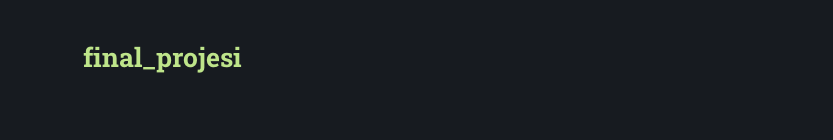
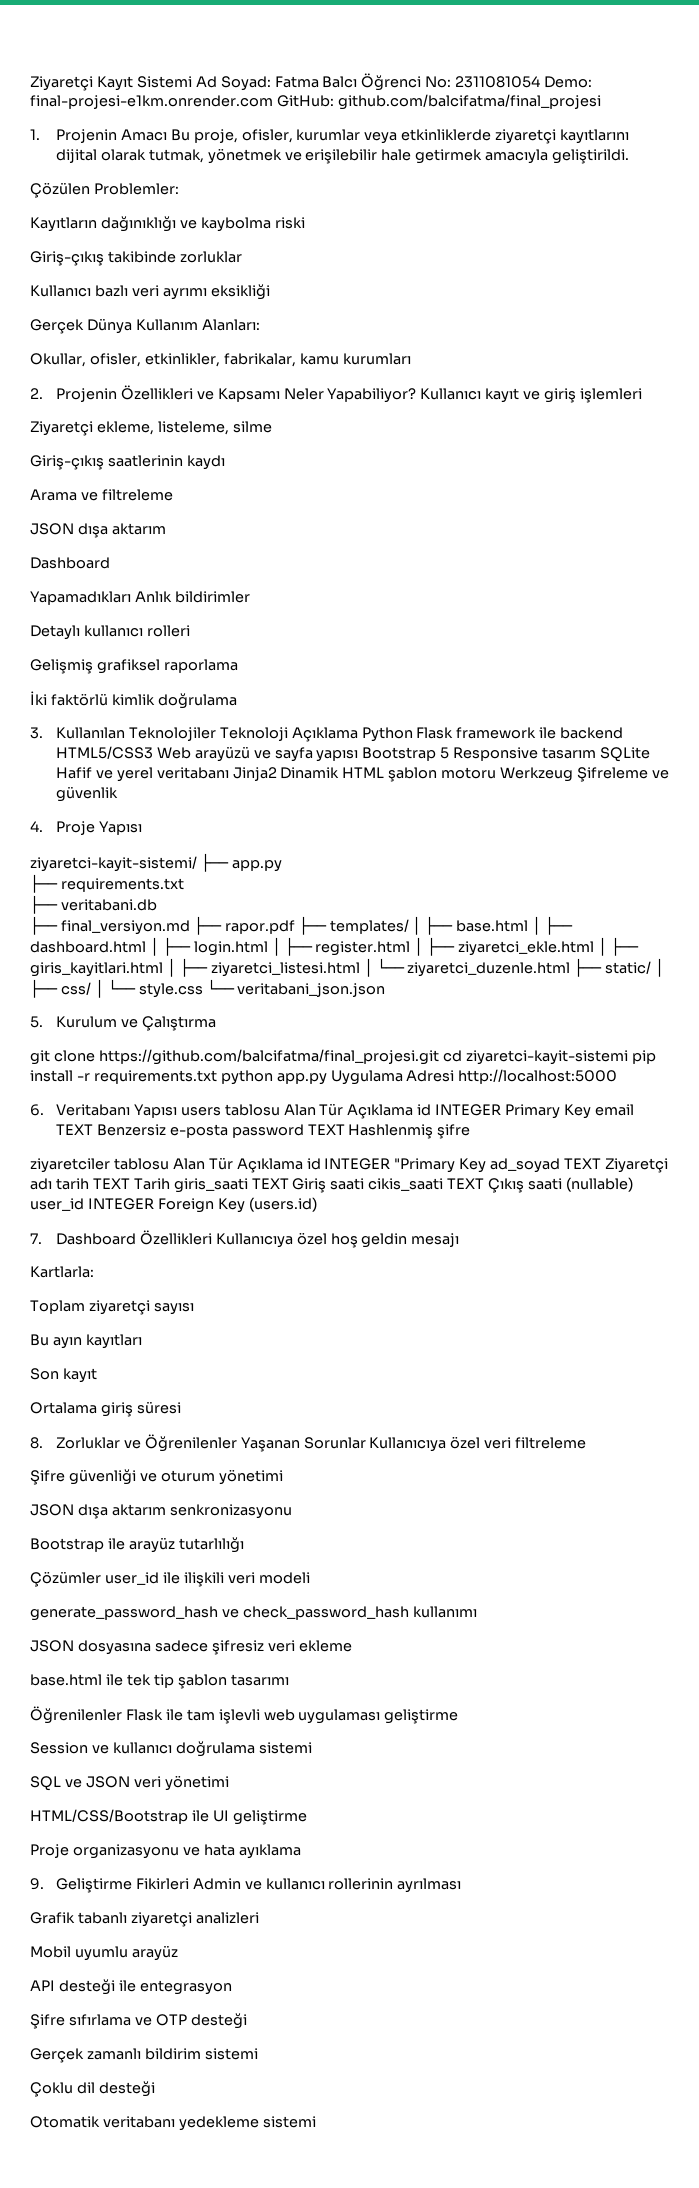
- final_projesi
+ Ziyaretçi Kayıt Sistemi Ad Soyad: Fatma Balcı Öğrenci No: 2311081054 Demo: final-projesi-e1km.onrender.com GitHub: github.com/balcifatma/final_projesi
+ 1. Projenin Amacı Bu proje, ofisler, kurumlar veya etkinliklerde ziyaretçi kayıtlarını dijital olarak tutmak, yönetmek ve erişilebilir hale getirmek amacıyla geliştirildi.
+ Çözülen Problemler:
+ Kayıtların dağınıklığı ve kaybolma riski
+ Giriş-çıkış takibinde zorluklar
+ Kullanıcı bazlı veri ayrımı eksikliği
+ Gerçek Dünya Kullanım Alanları:
+ Okullar, ofisler, etkinlikler, fabrikalar, kamu kurumları
+ 2. Projenin Özellikleri ve Kapsamı Neler Yapabiliyor? Kullanıcı kayıt ve giriş işlemleri
+ Ziyaretçi ekleme, listeleme, silme
+ Giriş-çıkış saatlerinin kaydı
+ Arama ve filtreleme
+ JSON dışa aktarım
+ Dashboard
+ Yapamadıkları Anlık bildirimler
+ Detaylı kullanıcı rolleri
+ Gelişmiş grafiksel raporlama
+ İki faktörlü kimlik doğrulama
+ 3. Kullanılan Teknolojiler Teknoloji Açıklama Python Flask framework ile backend HTML5/CSS3 Web arayüzü ve sayfa yapısı Bootstrap 5 Responsive tasarım SQLite Hafif ve yerel veritabanı Jinja2 Dinamik HTML şablon motoru Werkzeug Şifreleme ve güvenlik
+ 4. Proje Yapısı
+ ziyaretci-kayit-sistemi/ ├── app.py
+ ├── requirements.txt
+ ├── veritabani.db
+ ├── final_versiyon.md ├── rapor.pdf ├── templates/ │ ├── base.html │ ├── dashboard.html │ ├── login.html │ ├── register.html │ ├── ziyaretci_ekle.html │ ├── giris_kayitlari.html │ ├── ziyaretci_listesi.html │ └── ziyaretci_duzenle.html ├── static/ │ ├── css/ │ └── style.css └── veritabani_json.json
+ 5. Kurulum ve Çalıştırma
+ git clone https://github.com/balcifatma/final_projesi.git cd ziyaretci-kayit-sistemi pip install -r requirements.txt python app.py Uygulama Adresi http://localhost:5000
+ 6. Veritabanı Yapısı users tablosu Alan Tür Açıklama id INTEGER Primary Key email TEXT Benzersiz e-posta password TEXT Hashlenmiş şifre
+ ziyaretciler tablosu Alan Tür Açıklama id INTEGER "Primary Key ad_soyad TEXT Ziyaretçi adı tarih TEXT Tarih giris_saati TEXT Giriş saati cikis_saati TEXT Çıkış saati (nullable) user_id INTEGER Foreign Key (users.id)
+ 7. Dashboard Özellikleri Kullanıcıya özel hoş geldin mesajı
+ Kartlarla:
+ Toplam ziyaretçi sayısı
+ Bu ayın kayıtları
+ Son kayıt
+ Ortalama giriş süresi
+ 8. Zorluklar ve Öğrenilenler Yaşanan Sorunlar Kullanıcıya özel veri filtreleme
+ Şifre güvenliği ve oturum yönetimi
+ JSON dışa aktarım senkronizasyonu
+ Bootstrap ile arayüz tutarlılığı
+ Çözümler user_id ile ilişkili veri modeli
+ generate_password_hash ve check_password_hash kullanımı
+ JSON dosyasına sadece şifresiz veri ekleme
+ base.html ile tek tip şablon tasarımı
+ Öğrenilenler Flask ile tam işlevli web uygulaması geliştirme
+ Session ve kullanıcı doğrulama sistemi
+ SQL ve JSON veri yönetimi
+ HTML/CSS/Bootstrap ile UI geliştirme
+ Proje organizasyonu ve hata ayıklama
+ 9. Geliştirme Fikirleri Admin ve kullanıcı rollerinin ayrılması
+ Grafik tabanlı ziyaretçi analizleri
+ Mobil uyumlu arayüz
+ API desteği ile entegrasyon
+ Şifre sıfırlama ve OTP desteği
+ Gerçek zamanlı bildirim sistemi
+ Çoklu dil desteği
+ Otomatik veritabanı yedekleme sistemi

